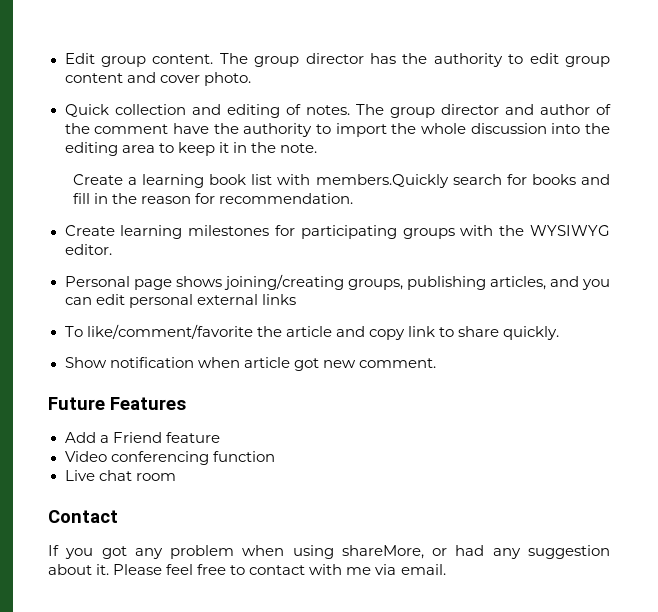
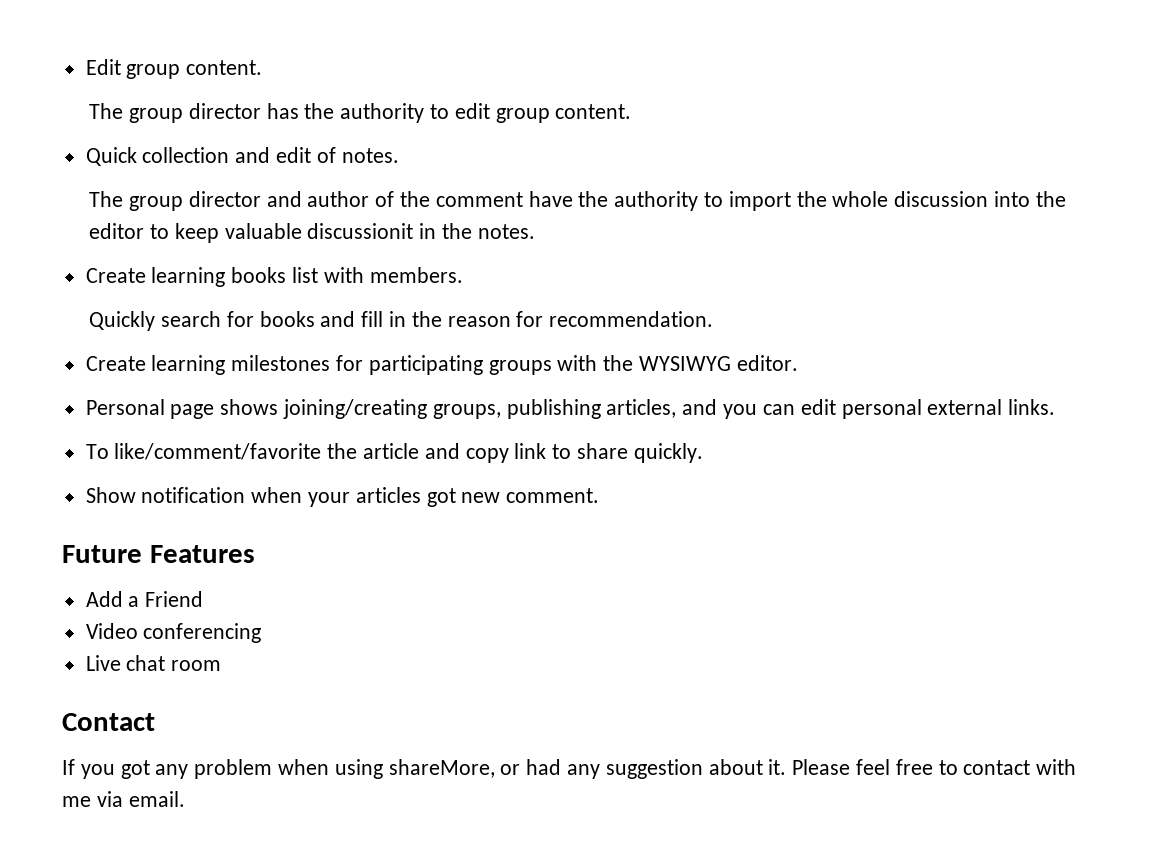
- Edit group content. The group director has the authority to edit group content and cover photo.
+ Edit group content.
+ The group director has the authority to edit group content.
- Quick collection and editing of notes. The group director and author of the comment have the authority to import the whole discussion into the editing area to keep it in the note.
- Create a learning book list with members.Quickly search for books and fill in the reason for recommendation.
+ Quick collection and edit of notes.
+ The group director and author of the comment have the authority to import the whole discussion into the editor to keep valuable discussionit in the notes.
+ Create learning books list with members.
+ Quickly search for books and fill in the reason for recommendation.
- Personal page shows joining/creating groups, publishing articles, and you can edit personal external links
+ Personal page shows joining/creating groups, publishing articles, and you can edit personal external links.
- Show notification when article got new comment.
+ Show notification when your articles got new comment.
- Add a Friend feature
+ Add a Friend
- Video conferencing function
+ Video conferencing

